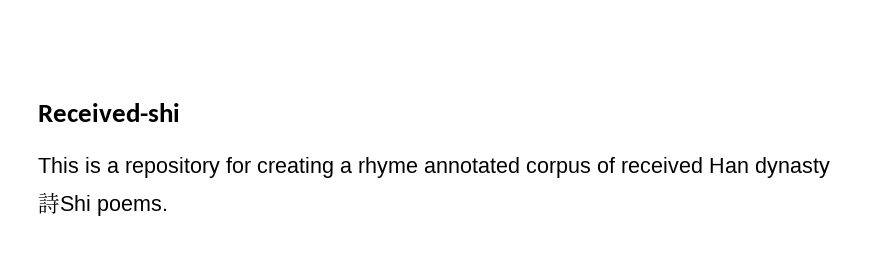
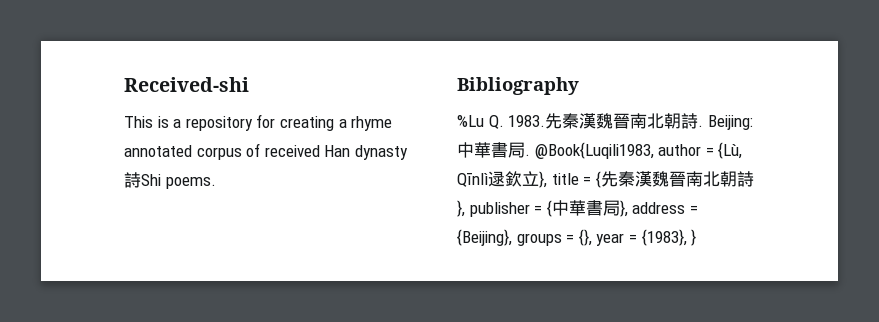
+ Bibliography
+ %Lu Q. 1983.先秦漢魏晉南北朝詩. Beijing:中華書局. @Book{Luqili1983, author = {Lù, Qīnlì逯欽立}, title = {先秦漢魏晉南北朝詩}, publisher = {中華書局}, address = {Beijing}, groups = {}, year = {1983}, }

